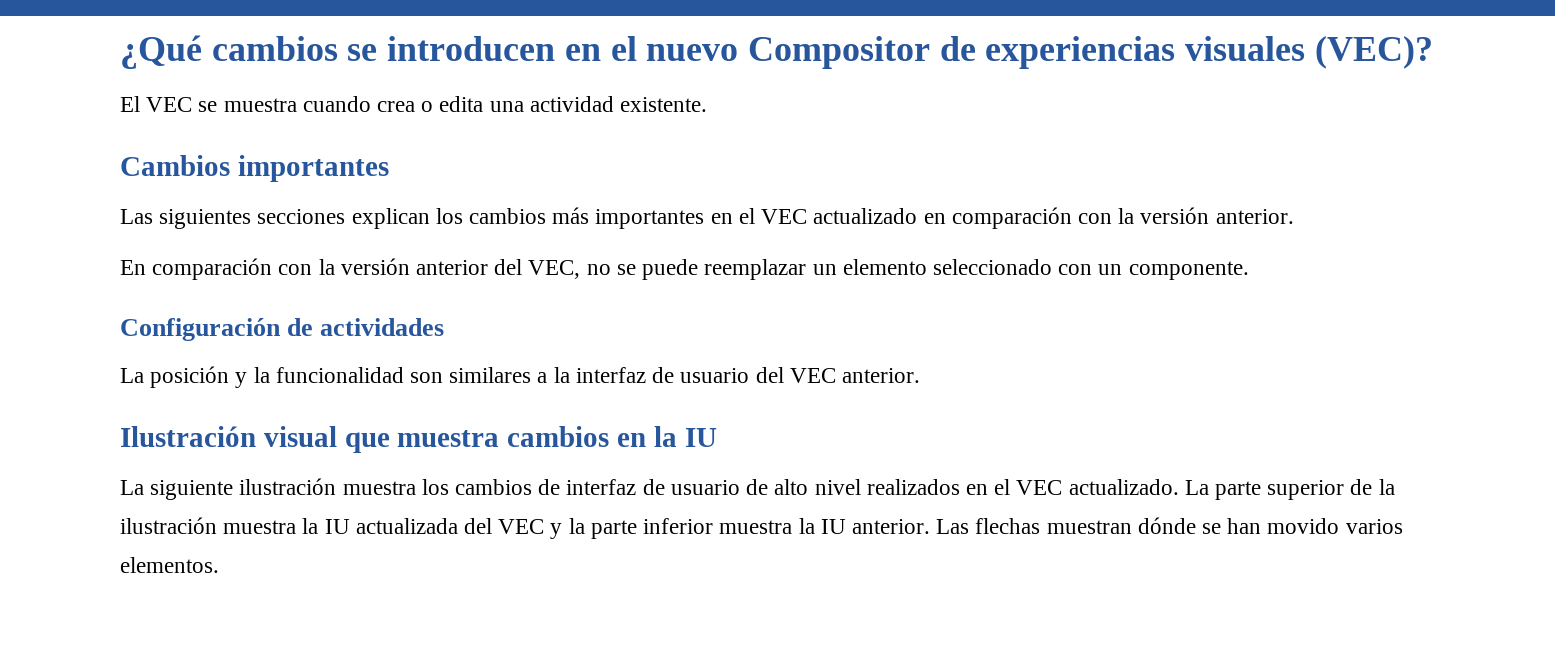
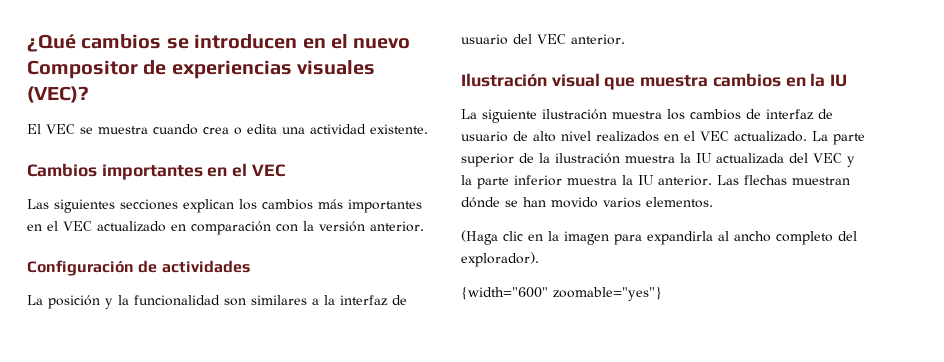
- Cambios importantes
+ Cambios importantes en el VEC
- En comparación con la versión anterior del VEC, no se puede reemplazar un elemento seleccionado con un componente.
+ (Haga clic en la imagen para expandirla al ancho completo del explorador).
+ {width="600" zoomable="yes"}

